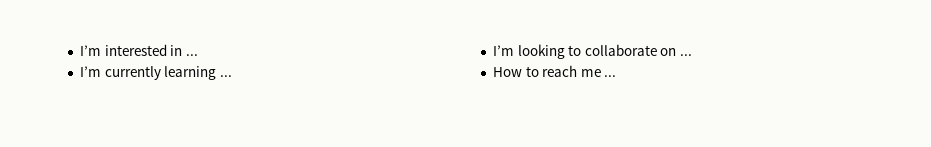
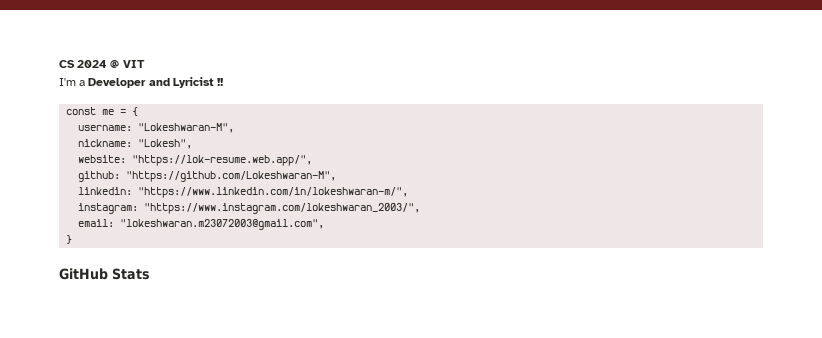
- I’m interested in ...
- I’m currently learning ...
- I’m looking to collaborate on ...
- How to reach me ...
+ CS 2024 @ VIT
+ I'm a Developer and Lyricist !!
+ const me = {
+ username: "Lokeshwaran-M",
+ nickname: "Lokesh",
+ website: "https://lok-resume.web.app/",
+ github: "https://github.com/Lokeshwaran-M",
+ linkedin: "https://www.linkedin.com/in/lokeshwaran-m/",
+ instagram: "https://www.instagram.com/lokeshwaran_2003/",
+ email: "lokeshwaran.m23072003@gmail.com",
+ }
+ GitHub Stats

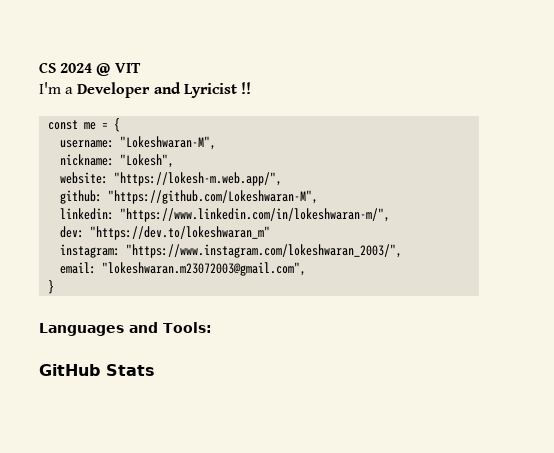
- website: "https://lok-resume.web.app/",
+ website: "https://lokesh-m.web.app/",
+ dev: "https://dev.to/lokeshwaran_m"
+ Languages and Tools:

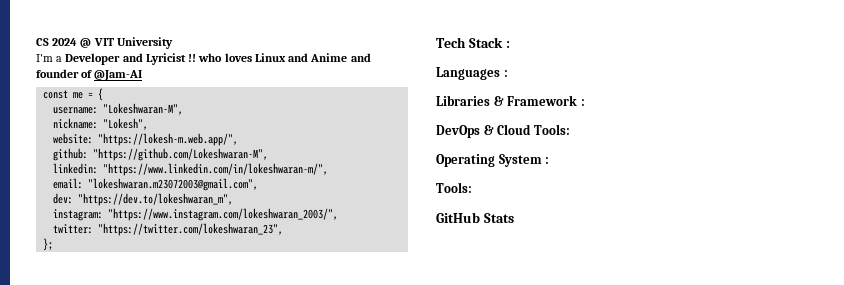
- CS 2024 @ VIT
+ CS 2024 @ VIT University
- I'm a Developer and Lyricist !!
+ I'm a Developer and Lyricist !! who loves Linux and Anime and founder of @Jam-AI
+ email: "lokeshwaran.m23072003@gmail.com",
- dev: "https://dev.to/lokeshwaran_m"
+ dev: "https://dev.to/lokeshwaran_m",
- email: "lokeshwaran.m23072003@gmail.com",
- }
- Languages and Tools:
+ twitter: "https://twitter.com/lokeshwaran_23",
+ };
+ Tech Stack :
+ Languages :
+ Libraries & Framework :
+ DevOps & Cloud Tools:
+ Operating System :
+ Tools:

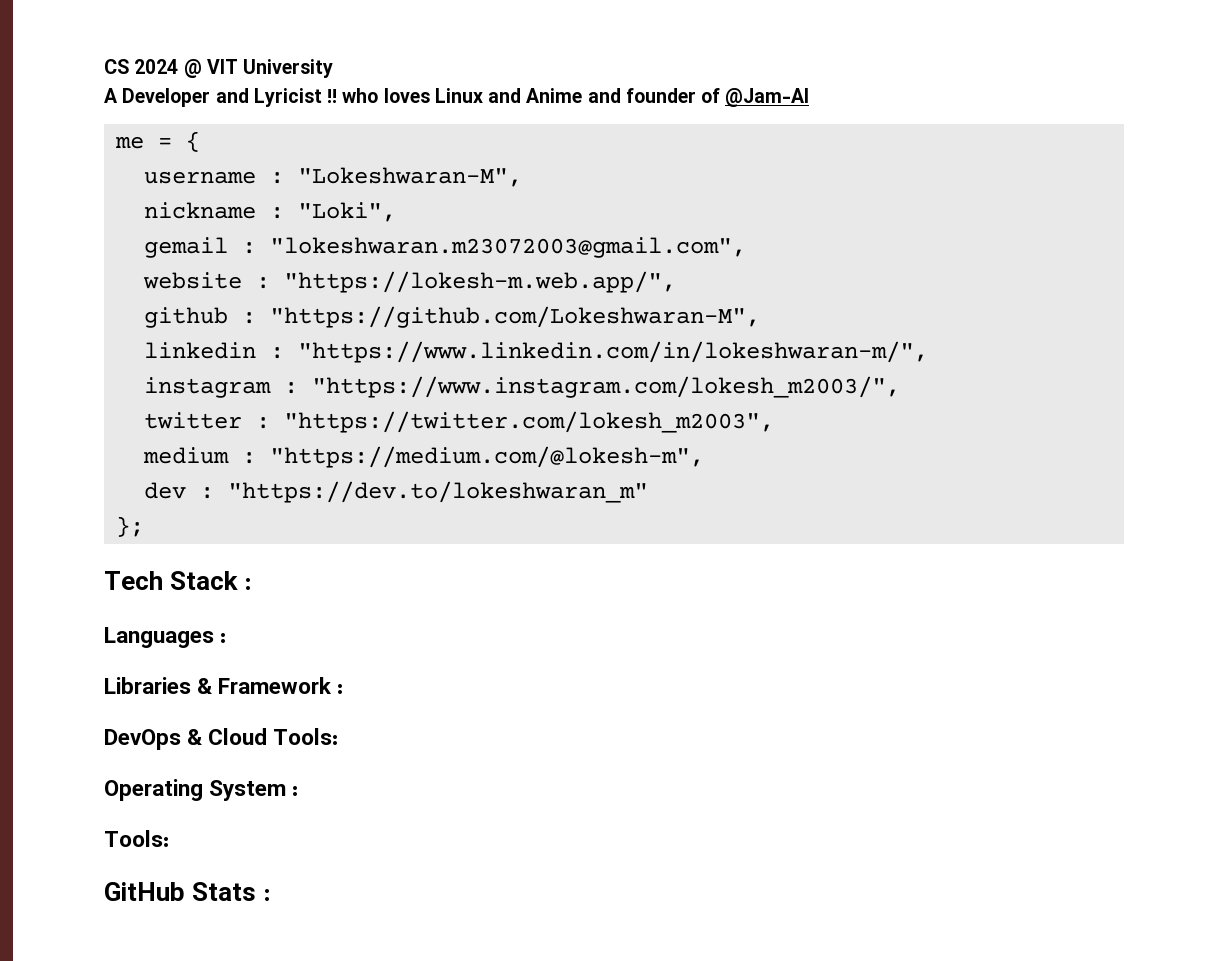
- I'm a Developer and Lyricist !! who loves Linux and Anime and founder of @Jam-AI
+ A Developer and Lyricist !! who loves Linux and Anime and founder of @Jam-AI
- const me = {
+ me = {
- username: "Lokeshwaran-M",
+ username : "Lokeshwaran-M",
- nickname: "Lokesh",
- website: "https://lokesh-m.web.app/",
+ nickname : "Loki",
+ gemail : "lokeshwaran.m23072003@gmail.com",
+ website : "https://lokesh-m.web.app/",
- github: "https://github.com/Lokeshwaran-M",
+ github : "https://github.com/Lokeshwaran-M",
- linkedin: "https://www.linkedin.com/in/lokeshwaran-m/",
+ linkedin : "https://www.linkedin.com/in/lokeshwaran-m/",
- email: "lokeshwaran.m23072003@gmail.com",
- dev: "https://dev.to/lokeshwaran_m",
- instagram: "https://www.instagram.com/lokeshwaran_2003/",
- twitter: "https://twitter.com/lokeshwaran_23",
+ instagram : "https://www.instagram.com/lokesh_m2003/",
+ twitter : "https://twitter.com/lokesh_m2003",
+ medium : "https://medium.com/@lokesh-m",
+ dev : "https://dev.to/lokeshwaran_m"
- GitHub Stats
+ GitHub Stats :

